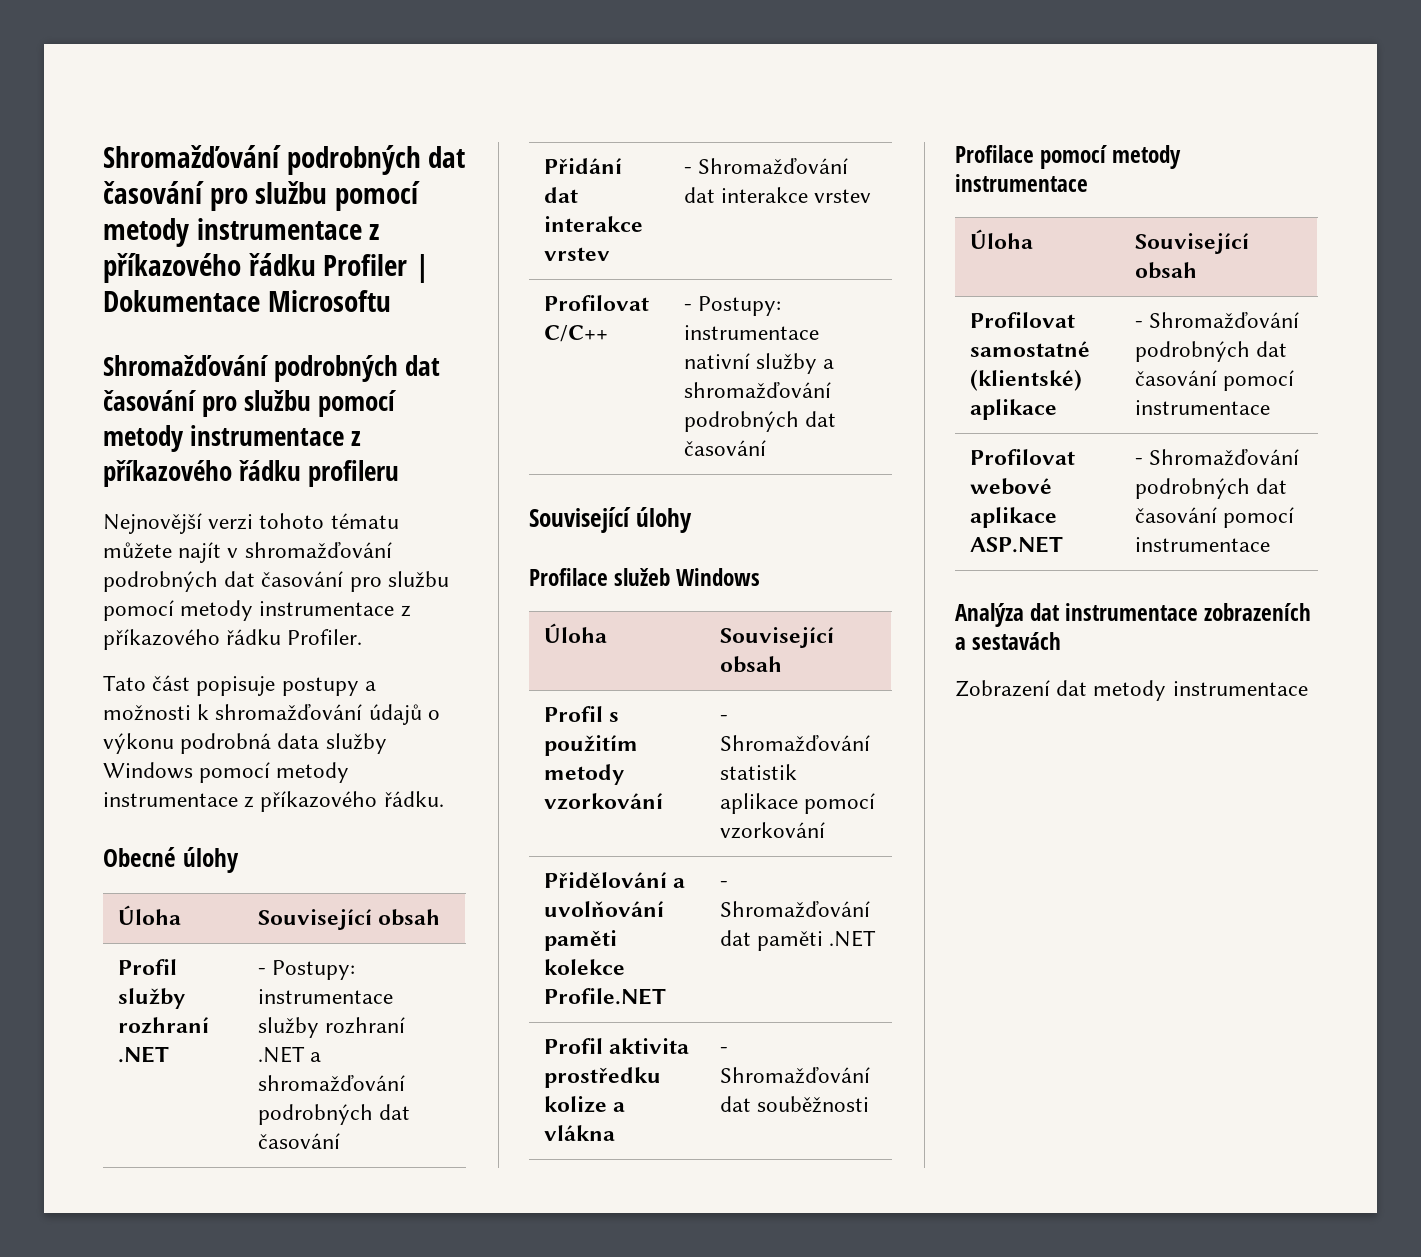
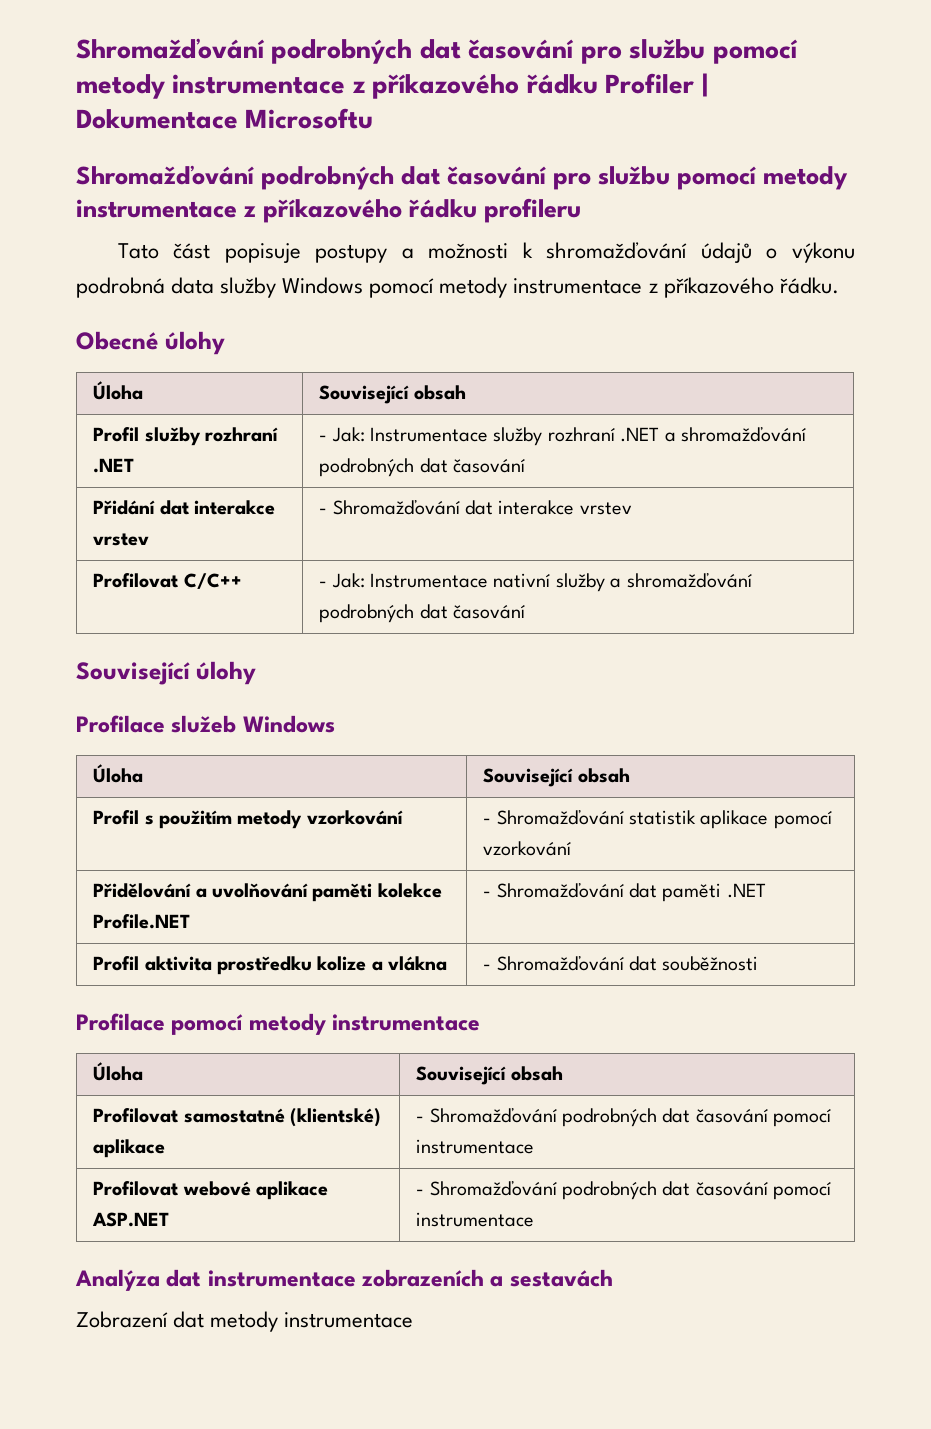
- Nejnovější verzi tohoto tématu můžete najít v shromažďování podrobných dat časování pro službu pomocí metody instrumentace z příkazového řádku Profiler.
- Profil služby rozhraní .NET | - Postupy: instrumentace služby rozhraní .NET a shromažďování podrobných dat časování
+ Profil služby rozhraní .NET | - Jak: Instrumentace služby rozhraní .NET a shromažďování podrobných dat časování
- Profilovat C/C++ | - Postupy: instrumentace nativní služby a shromažďování podrobných dat časování
+ Profilovat C/C++ | - Jak: Instrumentace nativní služby a shromažďování podrobných dat časování

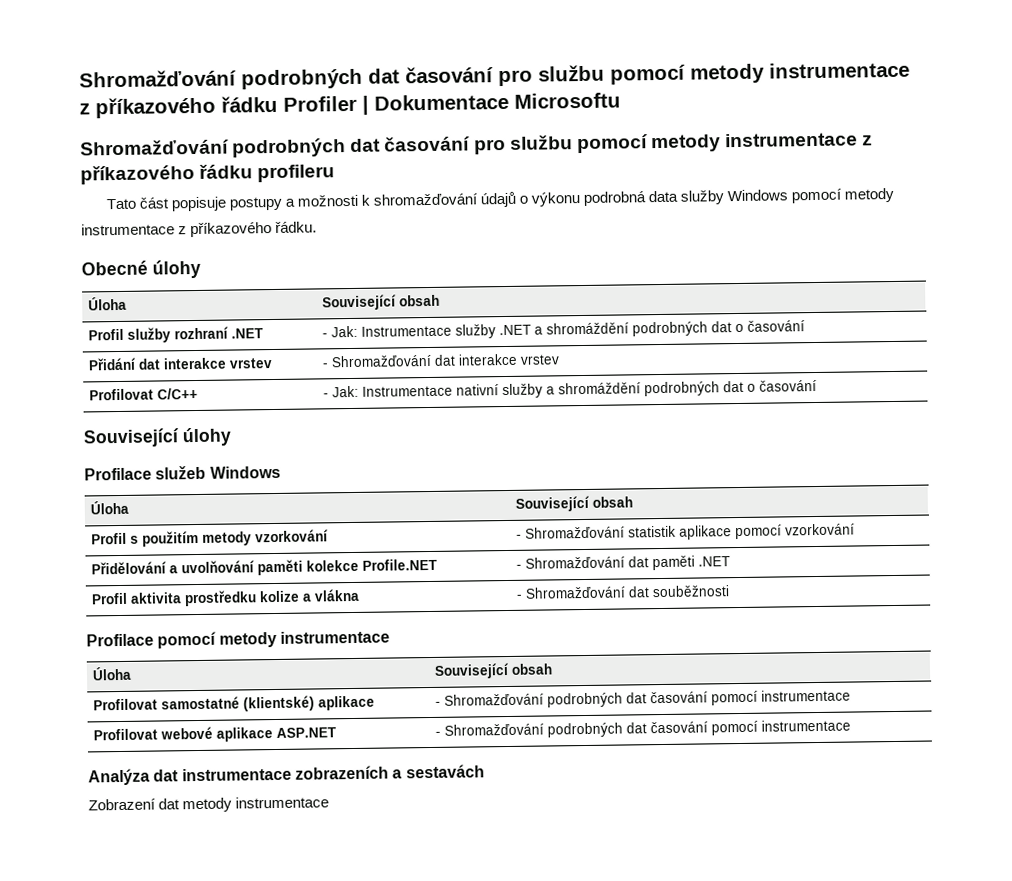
- Profil služby rozhraní .NET | - Jak: Instrumentace služby rozhraní .NET a shromažďování podrobných dat časování
+ Profil služby rozhraní .NET | - Jak: Instrumentace služby .NET a shromáždění podrobných dat o časování
- Profilovat C/C++ | - Jak: Instrumentace nativní služby a shromažďování podrobných dat časování
+ Profilovat C/C++ | - Jak: Instrumentace nativní služby a shromáždění podrobných dat o časování

